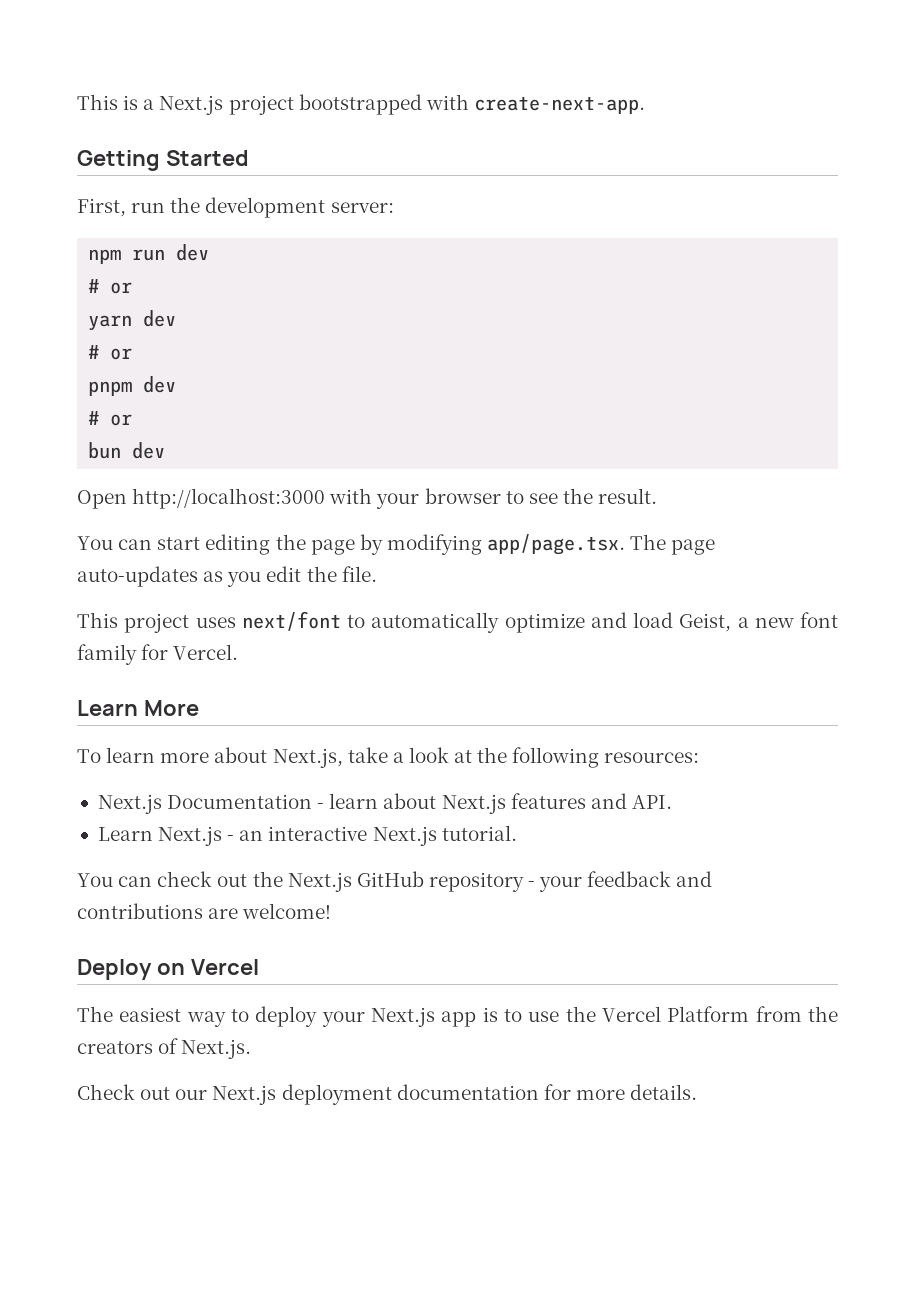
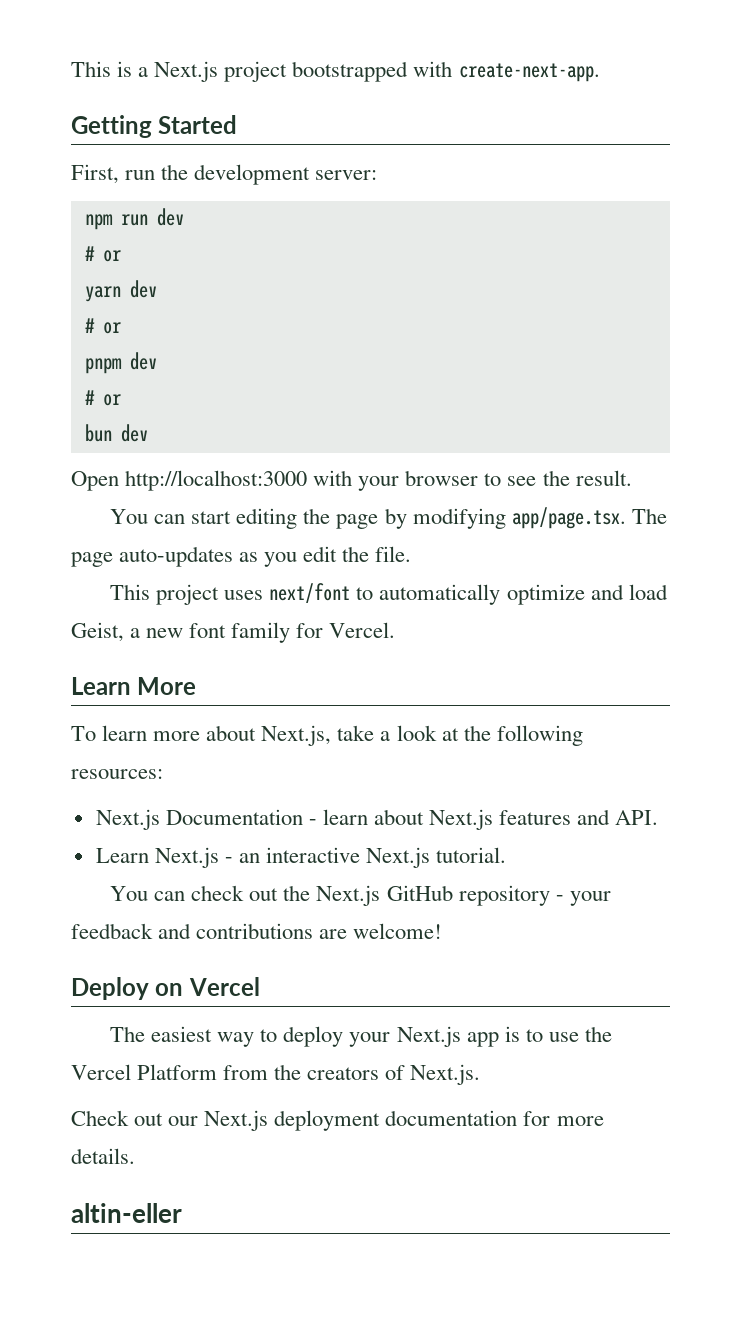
+ altin-eller

